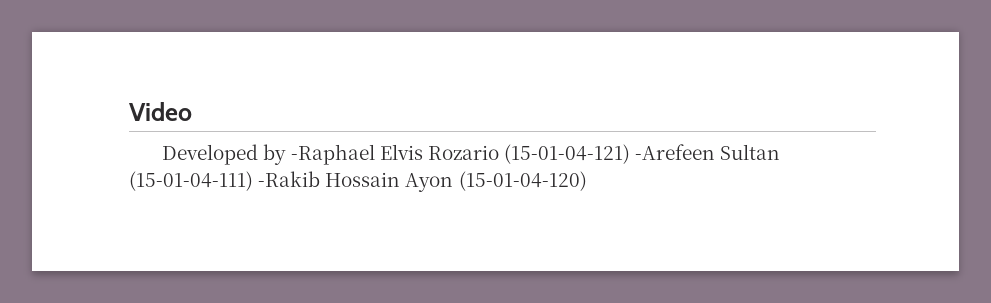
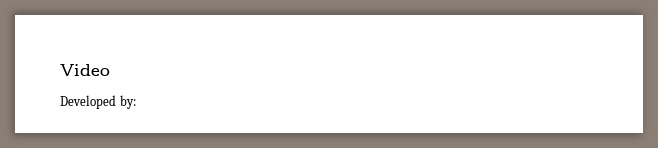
- Developed by -Raphael Elvis Rozario (15-01-04-121) -Arefeen Sultan (15-01-04-111) -Rakib Hossain Ayon (15-01-04-120)
+ Developed by:

